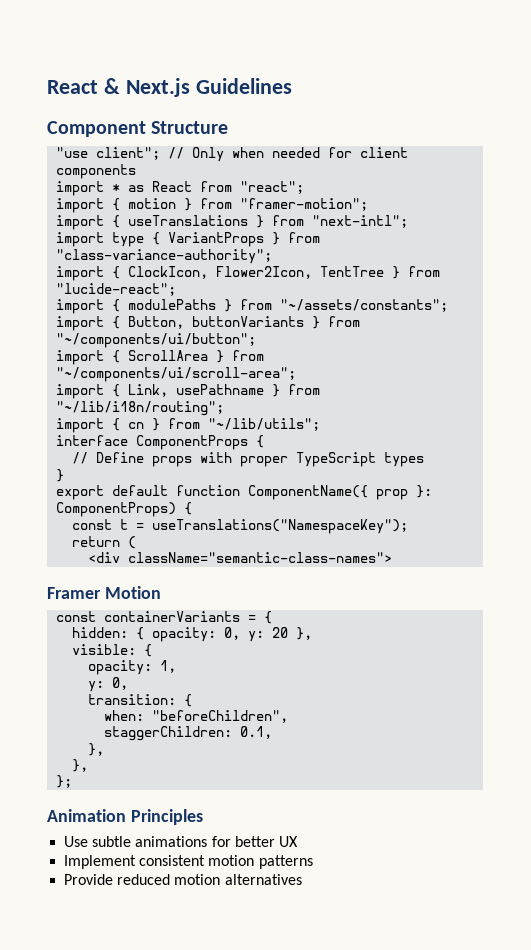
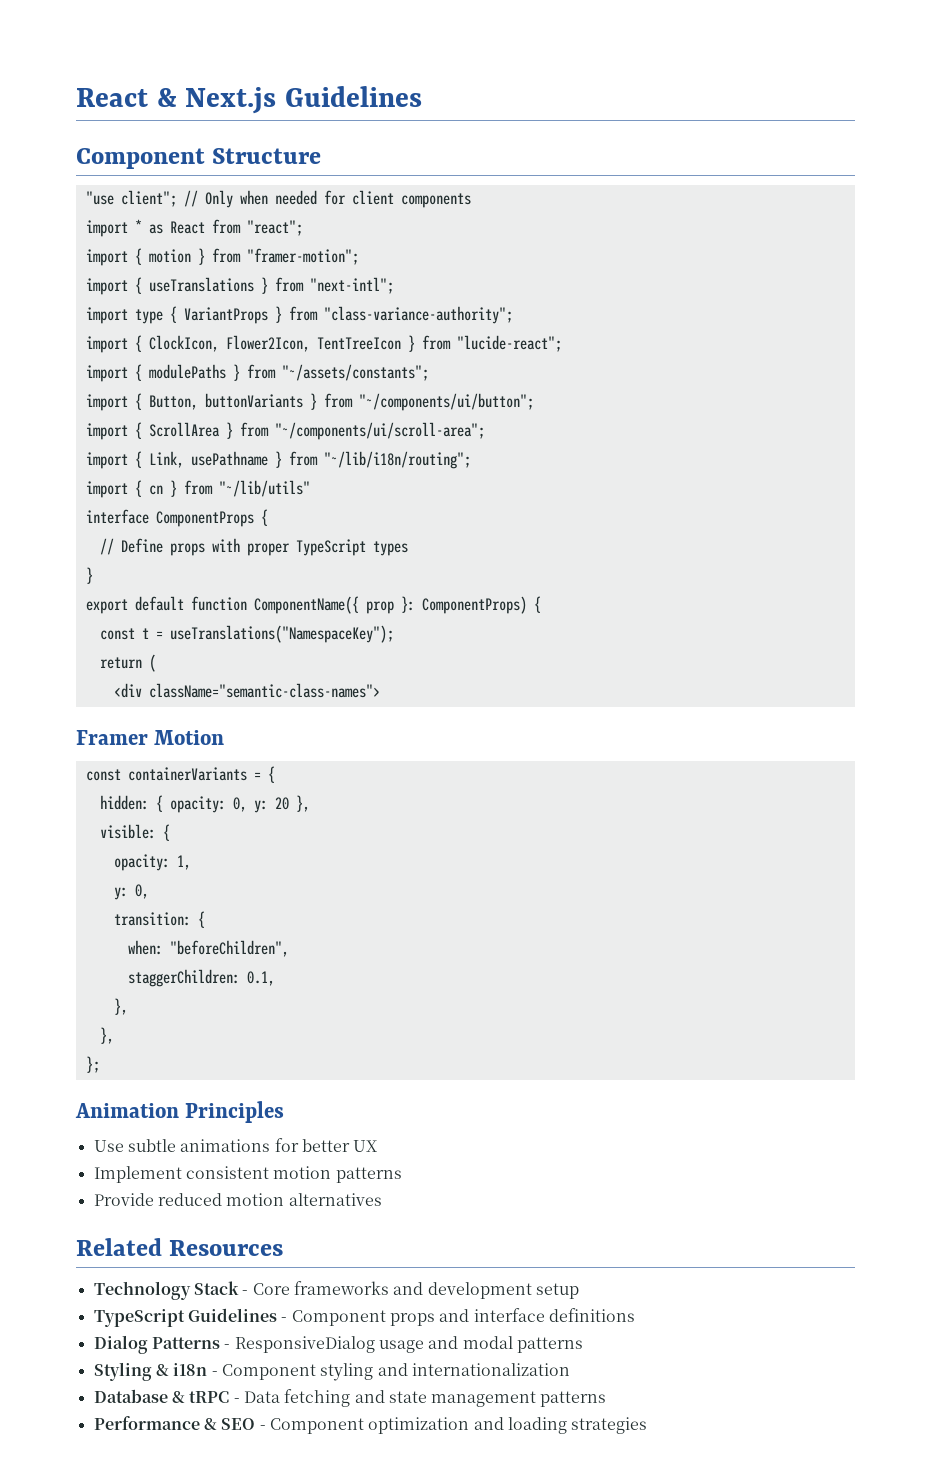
- import { ClockIcon, Flower2Icon, TentTree } from "lucide-react";
+ import { ClockIcon, Flower2Icon, TentTreeIcon } from "lucide-react";
- import { cn } from "~/lib/utils";
+ import { cn } from "~/lib/utils"
+ Related Resources
+ Technology Stack - Core frameworks and development setup
+ TypeScript Guidelines - Component props and interface definitions
+ Dialog Patterns - ResponsiveDialog usage and modal patterns
+ Styling & i18n - Component styling and internationalization
+ Database & tRPC - Data fetching and state management patterns
+ Performance & SEO - Component optimization and loading strategies

